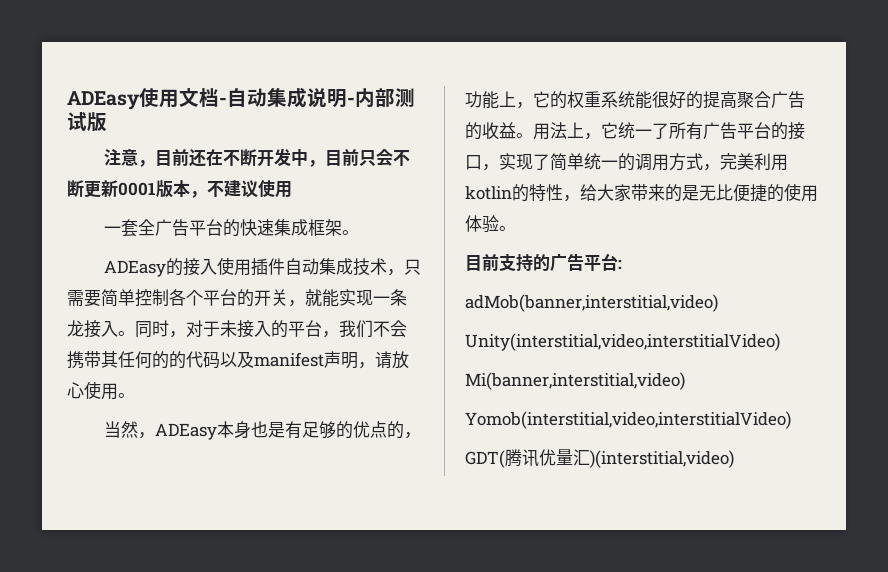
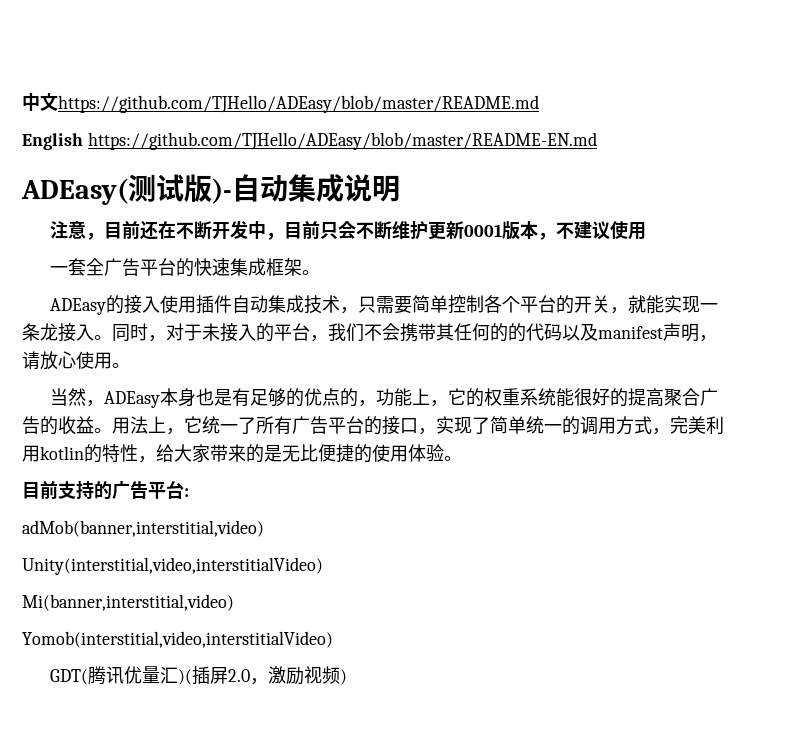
- ADEasy使用文档-自动集成说明-内部测试版
+ 中文https://github.com/TJHello/ADEasy/blob/master/README.md
+ English https://github.com/TJHello/ADEasy/blob/master/README-EN.md
+ ADEasy(测试版)-自动集成说明
- 注意，目前还在不断开发中，目前只会不断更新0001版本，不建议使用
+ 注意，目前还在不断开发中，目前只会不断维护更新0001版本，不建议使用
- GDT(腾讯优量汇)(interstitial,video)
+ GDT(腾讯优量汇)(插屏2.0，激励视频)

